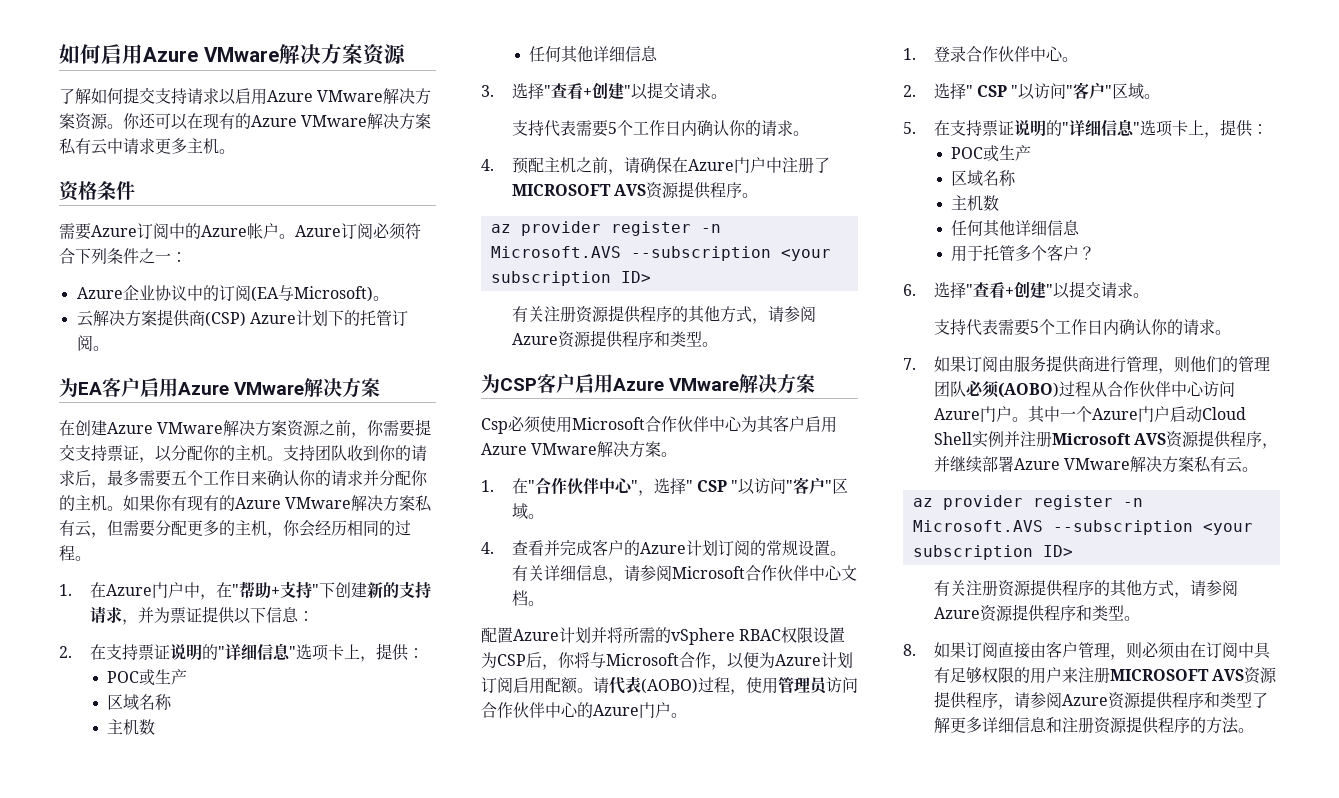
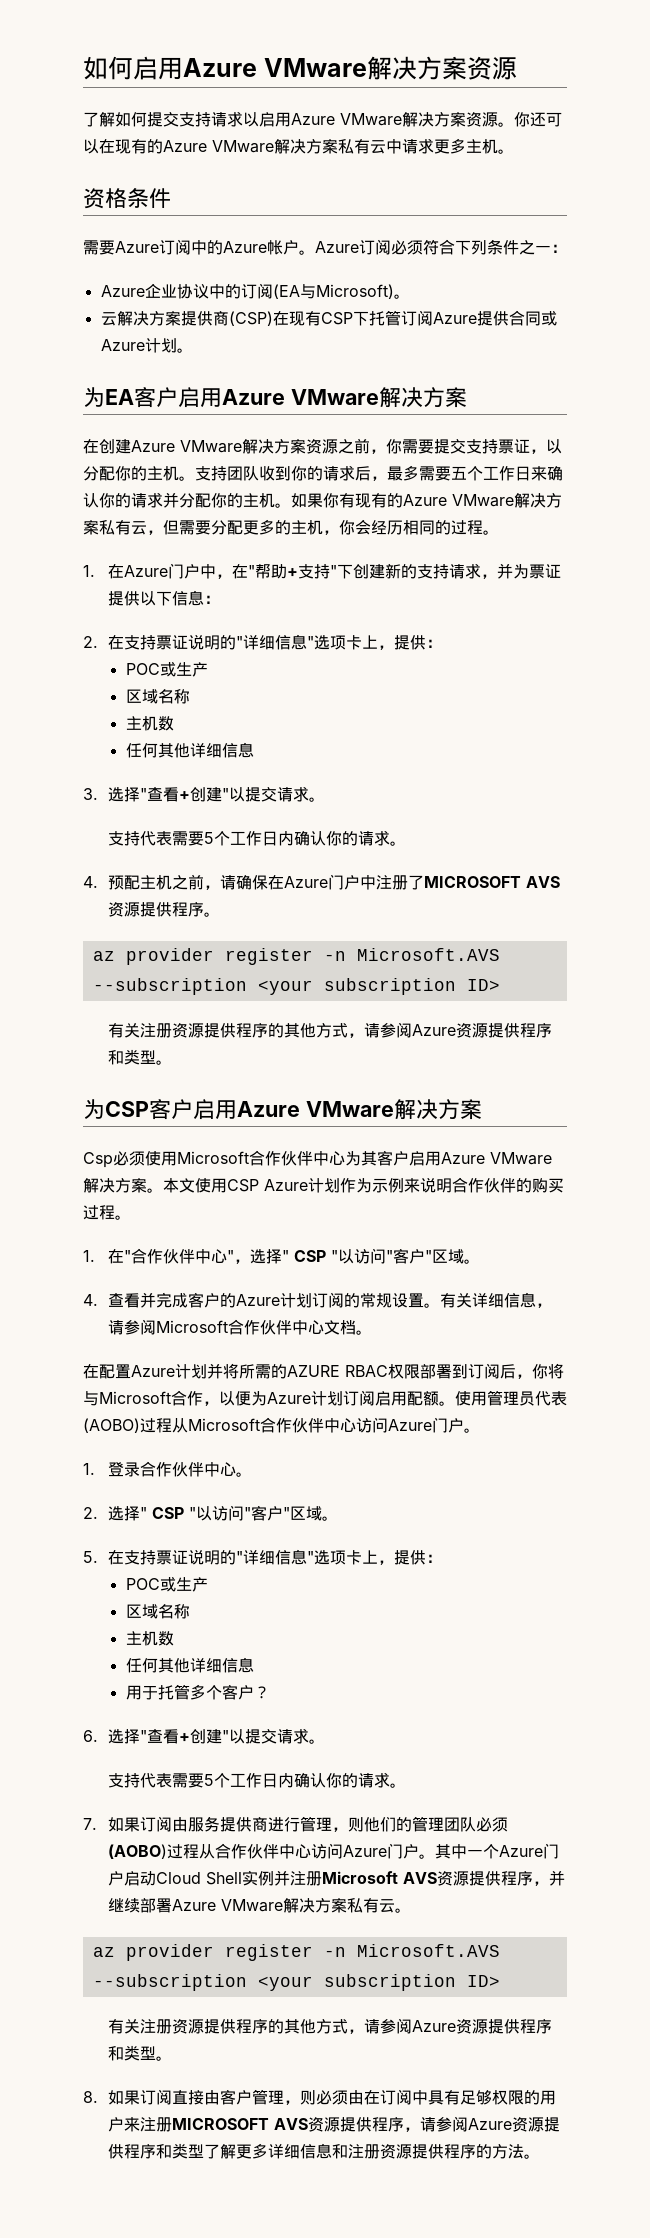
- 云解决方案提供商(CSP) Azure计划下的托管订阅。
+ 云解决方案提供商(CSP)在现有CSP下托管订阅Azure提供合同或Azure计划。
+ 本文使用CSP Azure计划作为示例来说明合作伙伴的购买过程。
- 配置Azure计划并将所需的vSphere RBAC权限设置为CSP后，你将与Microsoft合作，以便为Azure计划订阅启用配额。
+ 在配置Azure计划并将所需的AZURE RBAC权限部署到订阅后，你将与Microsoft合作，以便为Azure计划订阅启用配额。
- 请代表(AOBO)过程，使用管理员访问合作伙伴中心的Azure门户。
+ 使用管理员代表(AOBO)过程从Microsoft合作伙伴中心访问Azure门户。

